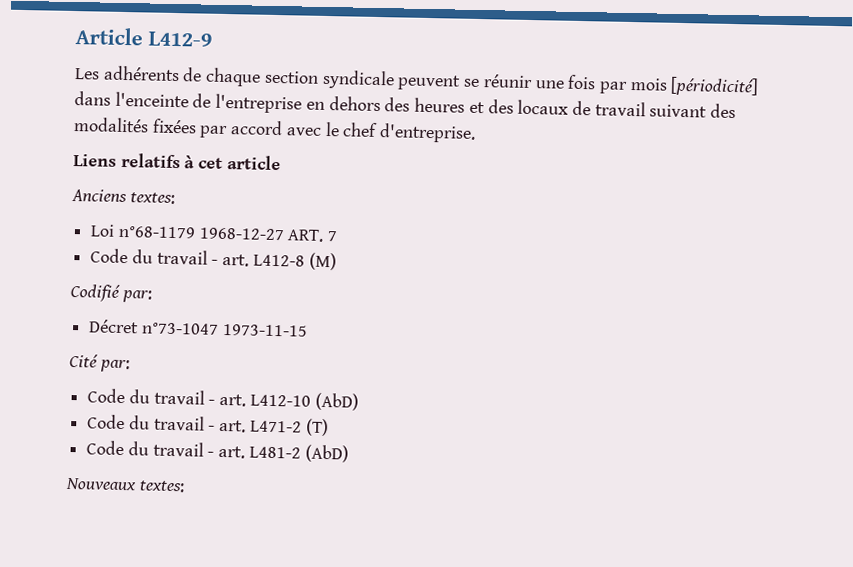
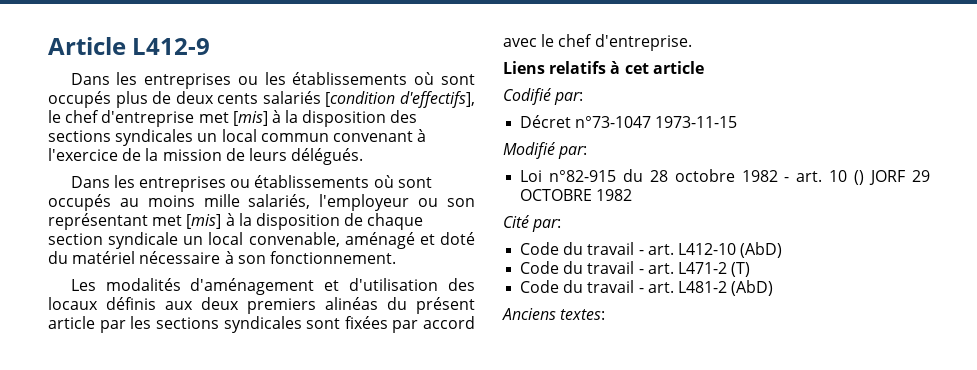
- Les adhérents de chaque section syndicale peuvent se réunir une fois par mois [périodicité] dans l'enceinte de l'entreprise en dehors des heures et des locaux de travail suivant des modalités fixées par accord avec le chef d'entreprise.
+ Dans les entreprises ou les établissements où sont occupés plus de deux cents salariés [condition d'effectifs], le chef d'entreprise met [mis] à la disposition des sections syndicales un local commun convenant à l'exercice de la mission de leurs délégués.
+ Dans les entreprises ou établissements où sont occupés au moins mille salariés, l'employeur ou son représentant met [mis] à la disposition de chaque section syndicale un local convenable, aménagé et doté du matériel nécessaire à son fonctionnement.
+ Les modalités d'aménagement et d'utilisation des locaux définis aux deux premiers alinéas du présent article par les sections syndicales sont fixées par accord avec le chef d'entreprise.
- Anciens textes:
- Loi n°68-1179 1968-12-27 ART. 7
- Code du travail - art. L412-8 (M)
+ Modifié par:
+ Loi n°82-915 du 28 octobre 1982 - art. 10 () JORF 29 OCTOBRE 1982
- Nouveaux textes:
+ Anciens textes:

